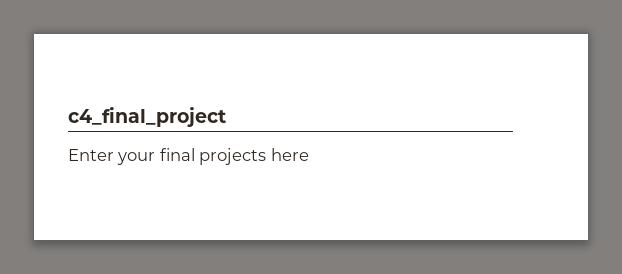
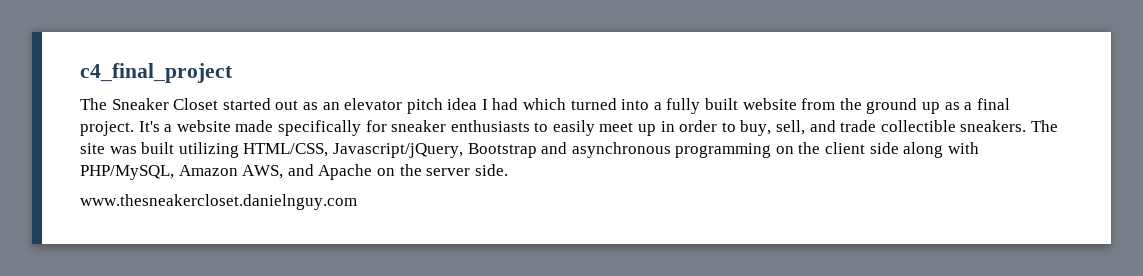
- Enter your final projects here
+ The Sneaker Closet started out as an elevator pitch idea I had which turned into a fully built website from the ground up as a final project. It's a website made specifically for sneaker enthusiasts to easily meet up in order to buy, sell, and trade collectible sneakers. The site was built utilizing HTML/CSS, Javascript/jQuery, Bootstrap and asynchronous programming on the client side along with PHP/MySQL, Amazon AWS, and Apache on the server side.
+ www.thesneakercloset.danielnguy.com

